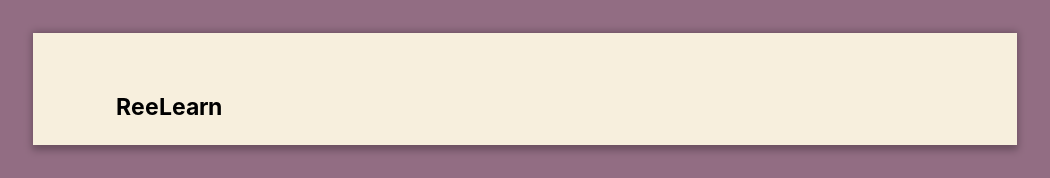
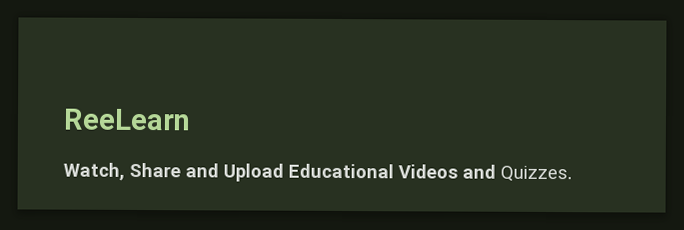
+ Watch, Share and Upload Educational Videos and Quizzes.

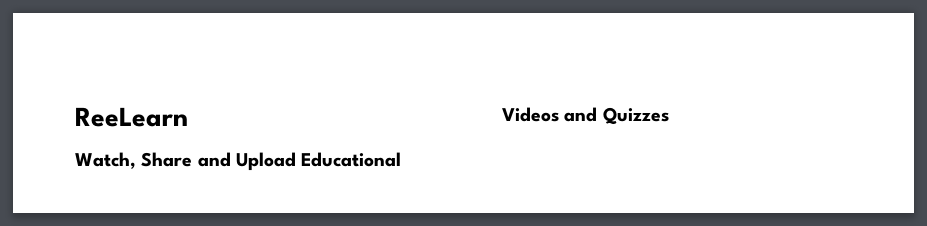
- Watch, Share and Upload Educational Videos and Quizzes.
+ Watch, Share and Upload Educational Videos and Quizzes

